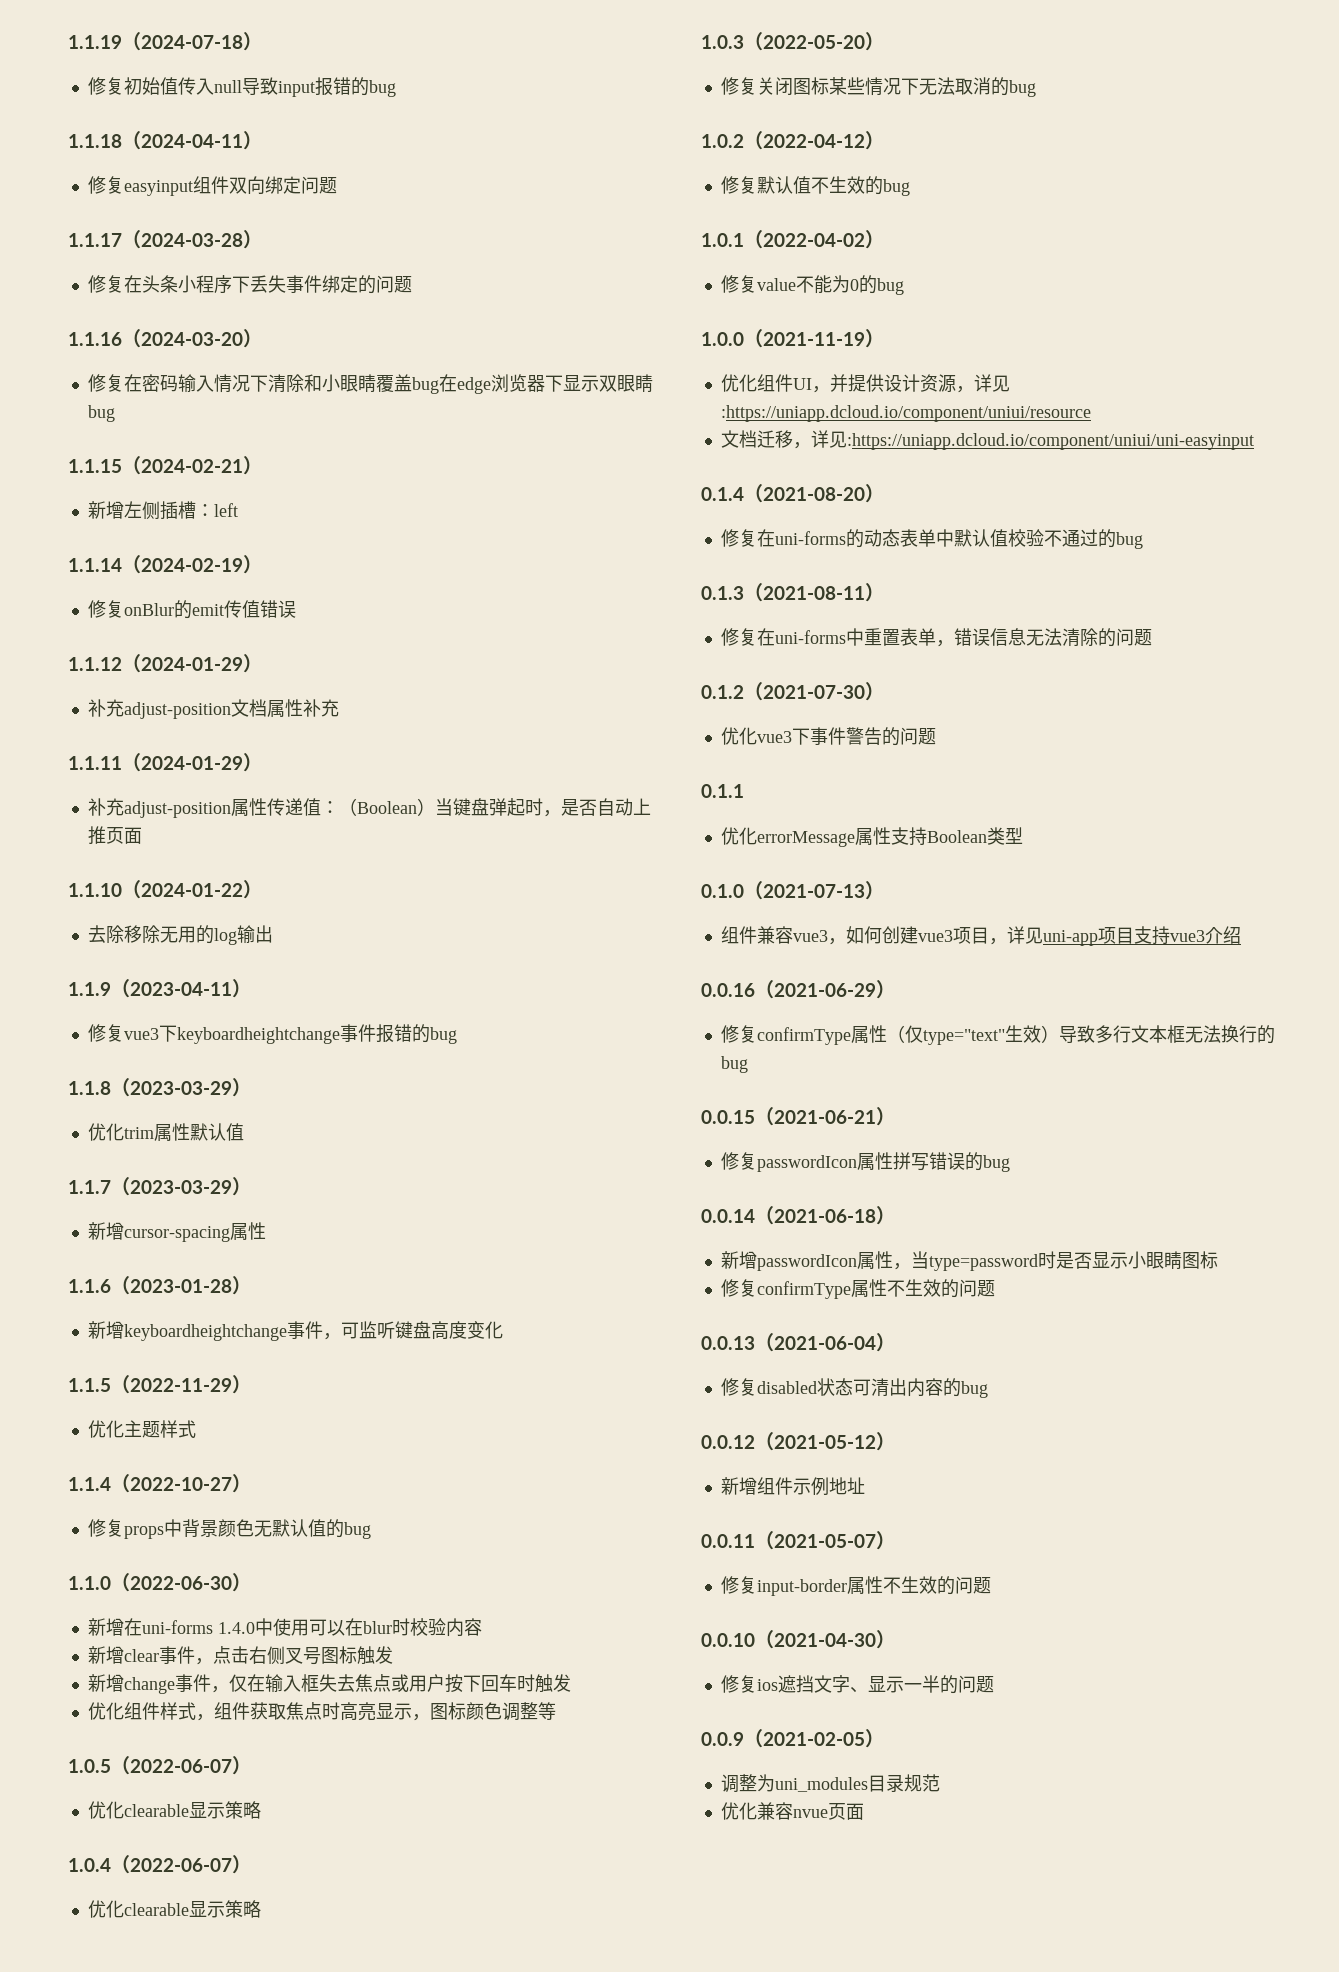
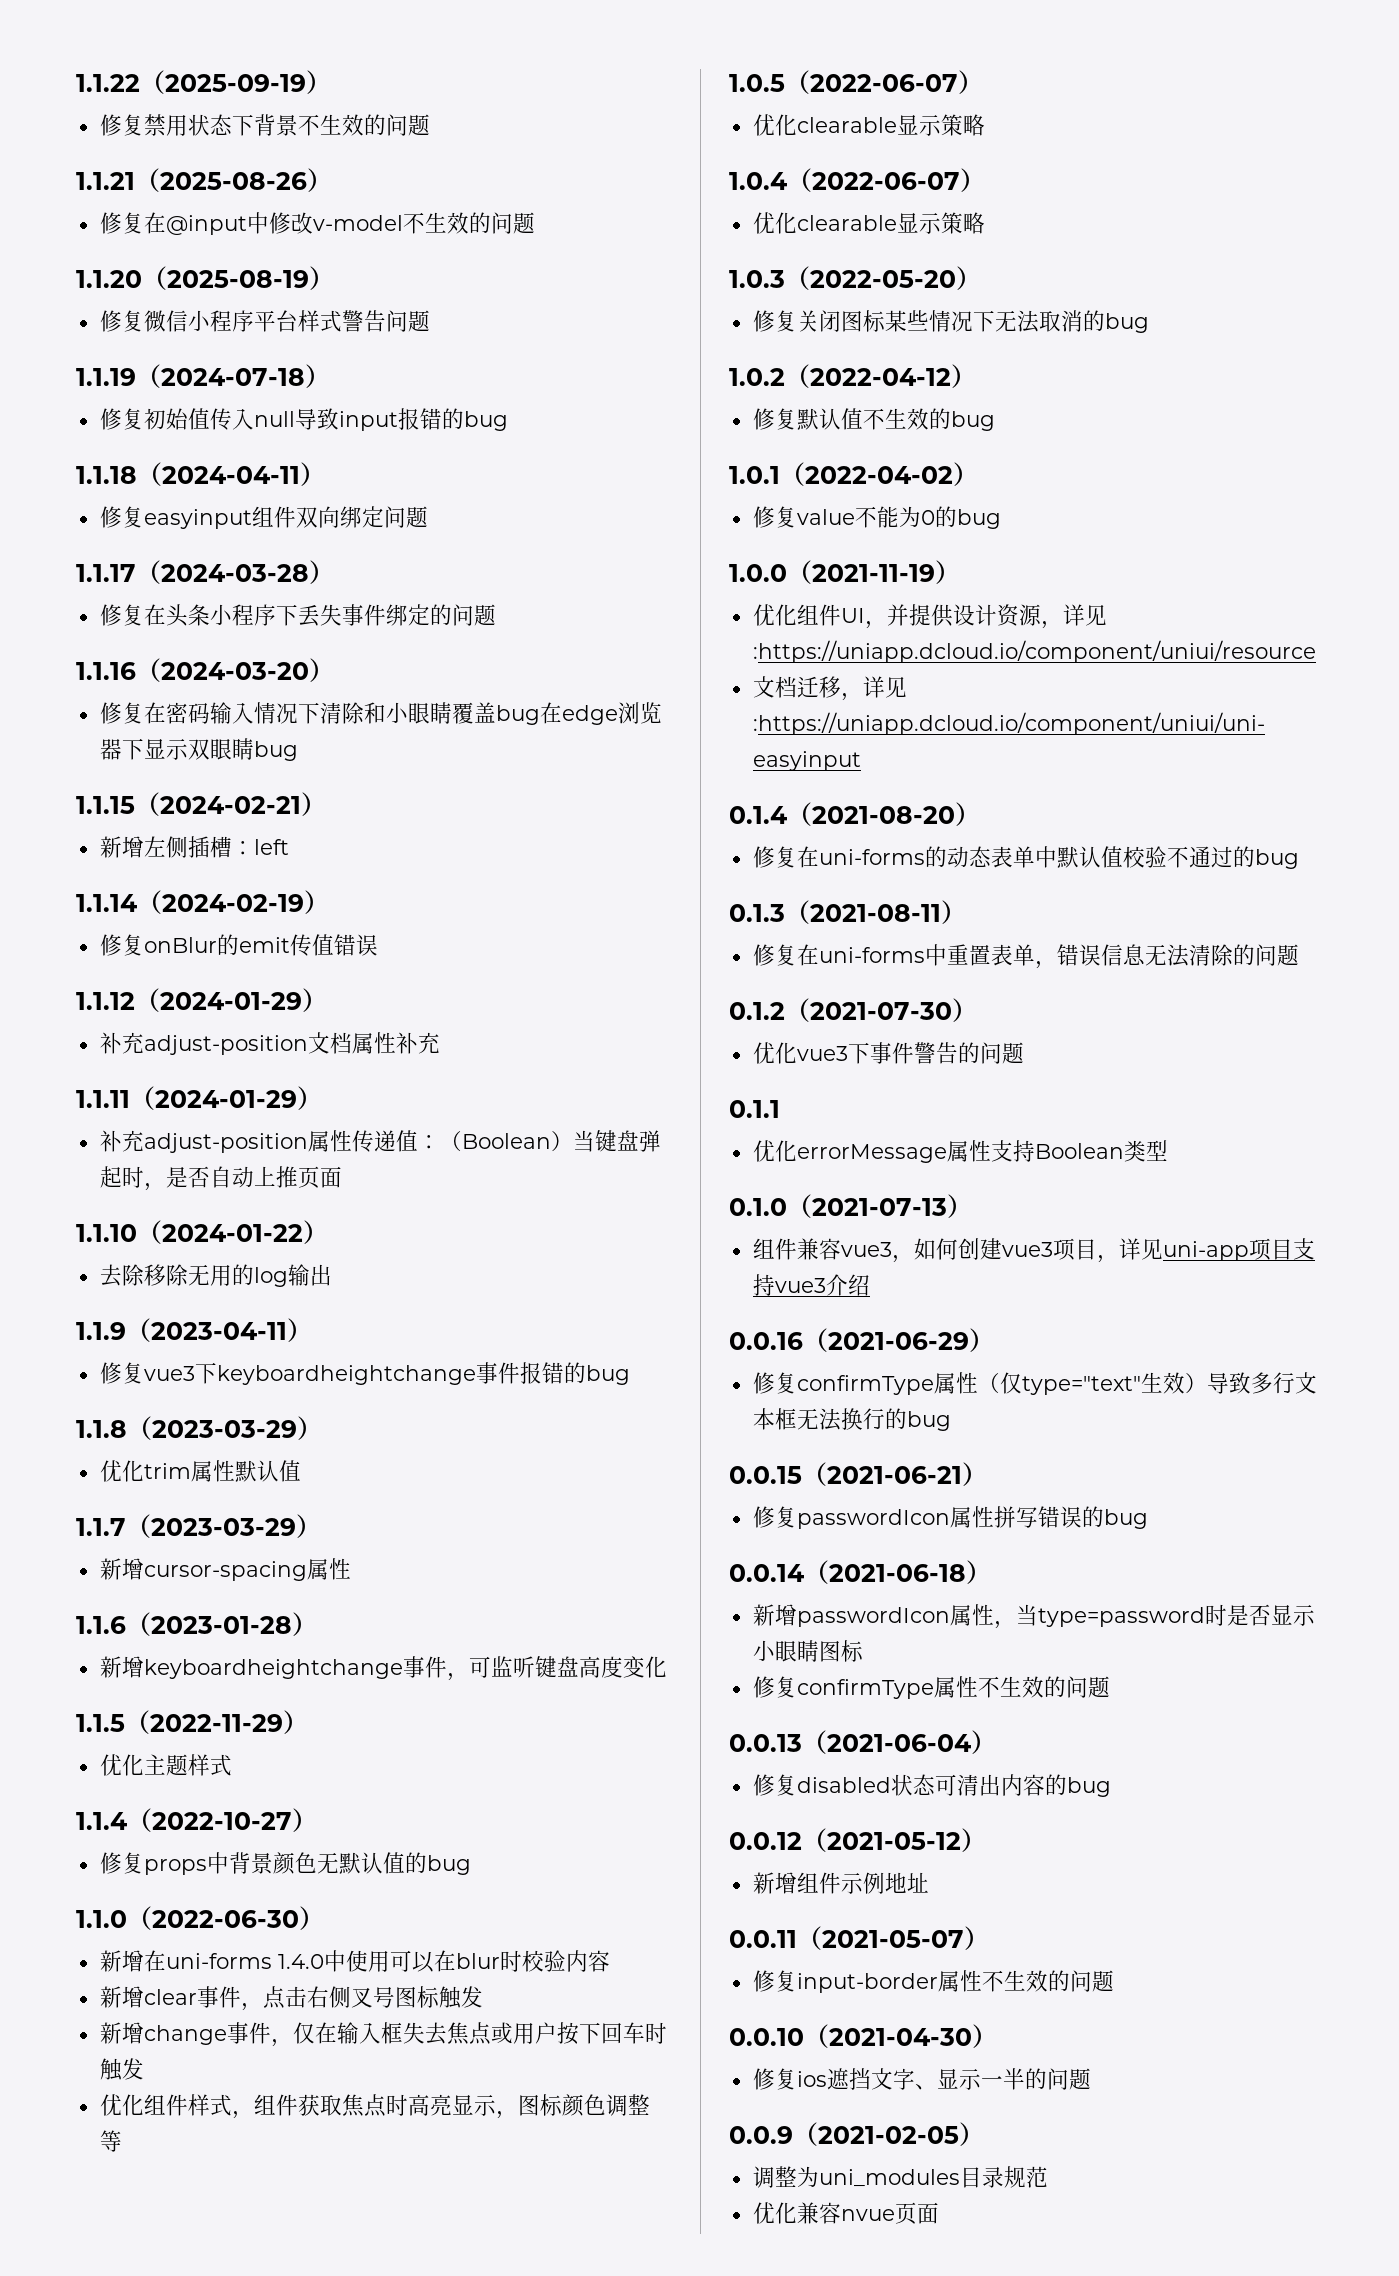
+ 1.1.22（2025-09-19）
+ 修复禁用状态下背景不生效的问题
+ 1.1.21（2025-08-26）
+ 修复在@input中修改v-model不生效的问题
+ 1.1.20（2025-08-19）
+ 修复微信小程序平台样式警告问题

